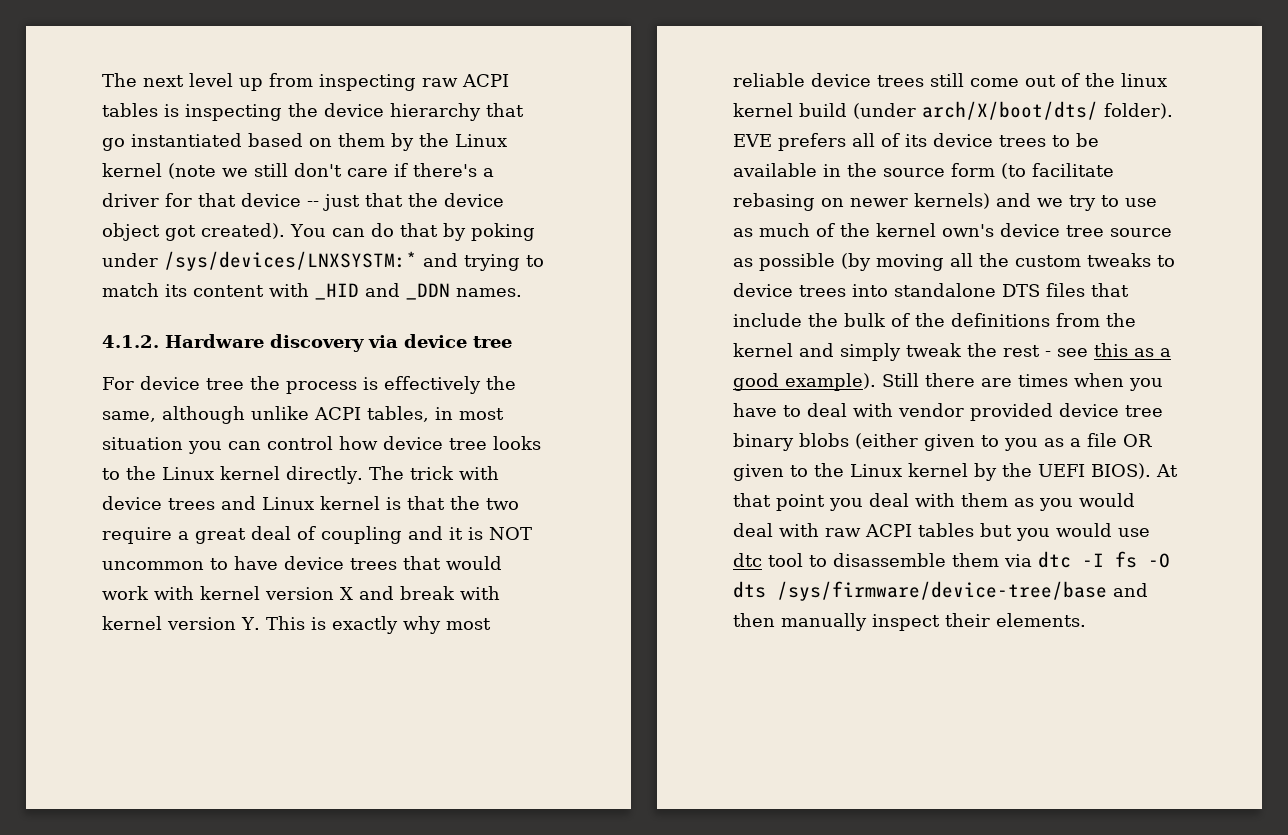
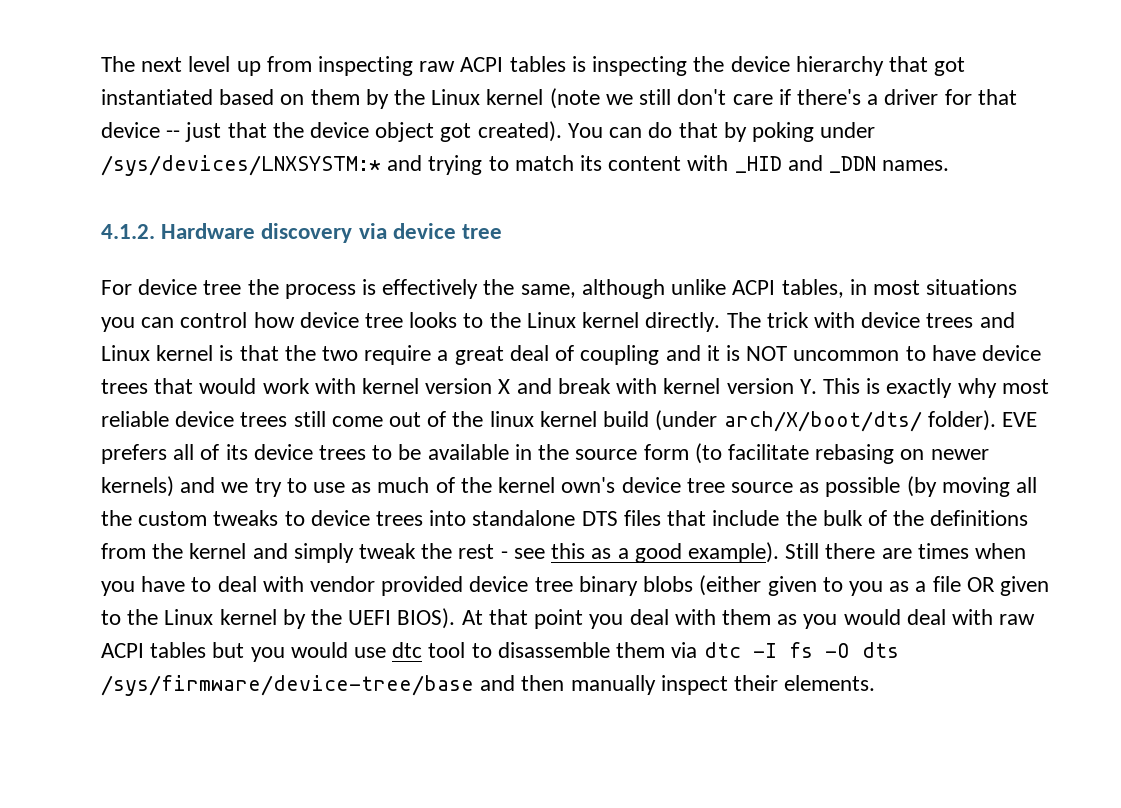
- The next level up from inspecting raw ACPI tables is inspecting the device hierarchy that go instantiated based on them by the Linux kernel (note we still don't care if there's a driver for that device -- just that the device object got created).
+ The next level up from inspecting raw ACPI tables is inspecting the device hierarchy that got instantiated based on them by the Linux kernel (note we still don't care if there's a driver for that device -- just that the device object got created).
- For device tree the process is effectively the same, although unlike ACPI tables, in most situation you can control how device tree looks to the Linux kernel directly.
+ For device tree the process is effectively the same, although unlike ACPI tables, in most situations you can control how device tree looks to the Linux kernel directly.

